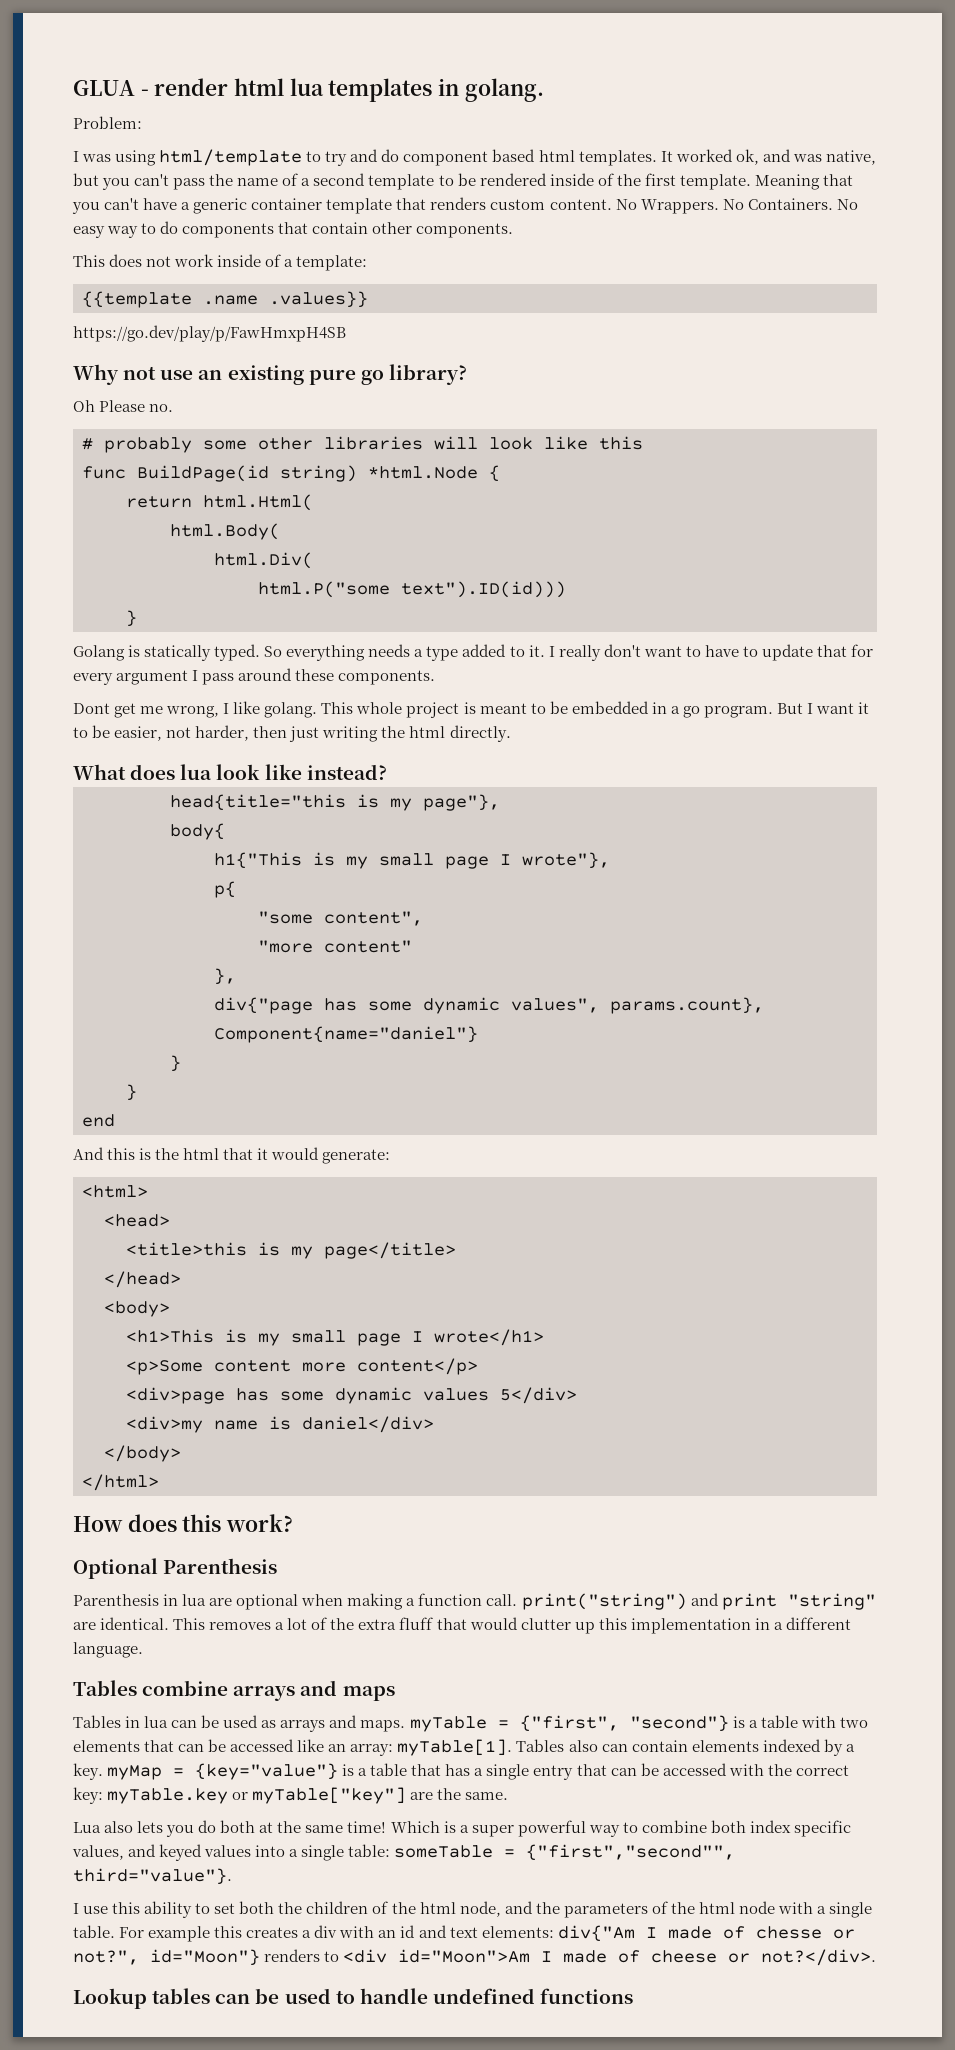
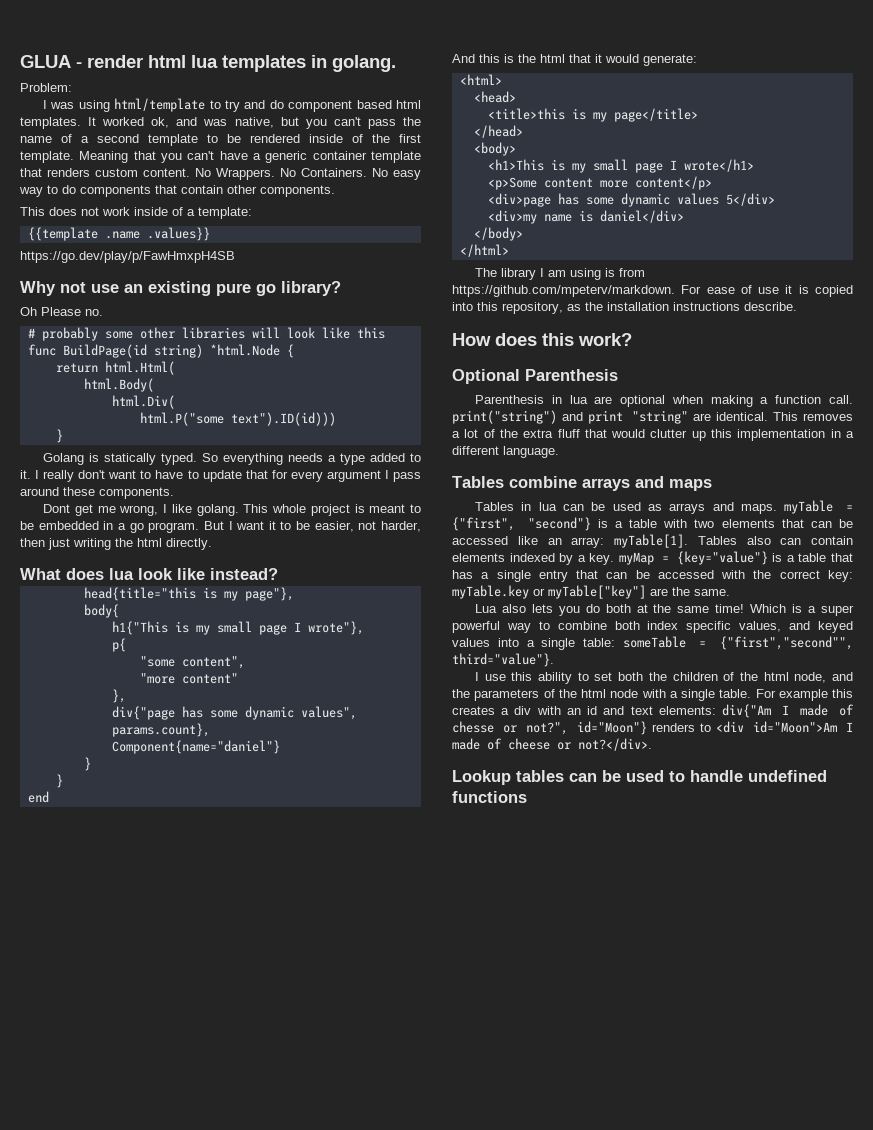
+ The library I am using is from https://github.com/mpeterv/markdown. For ease of use it is copied into this repository, as the installation instructions describe.

